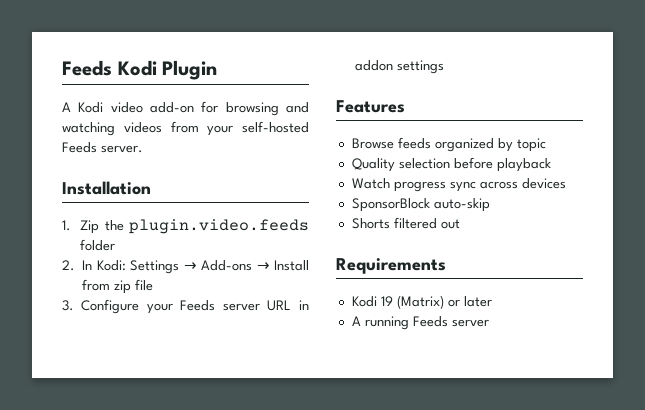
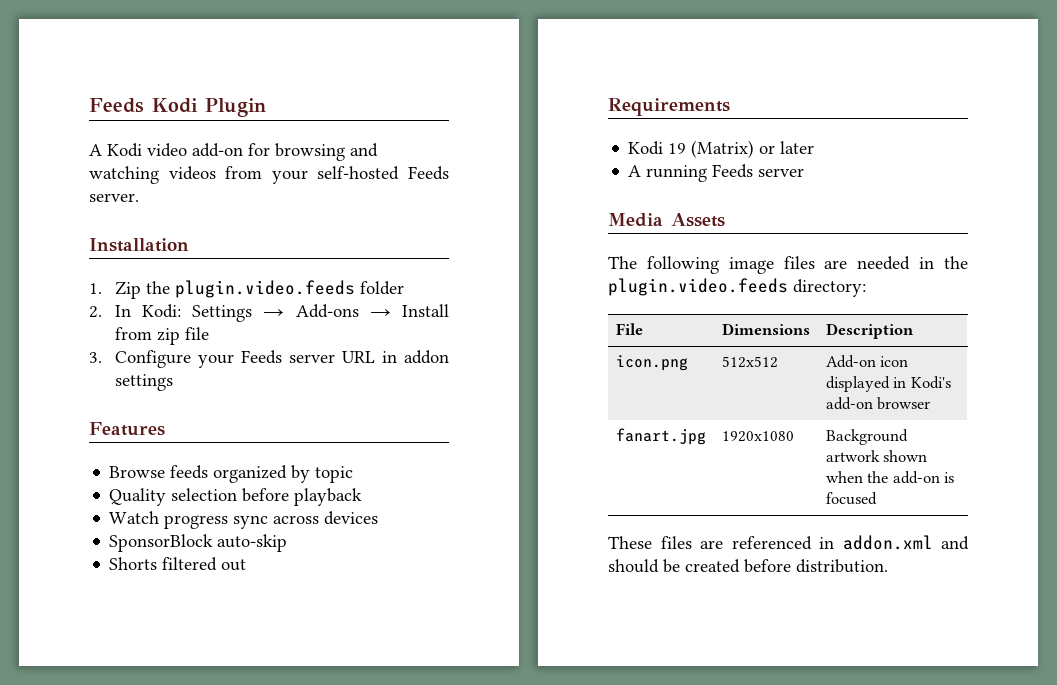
+ Media Assets
+ The following image files are needed in the plugin.video.feeds directory:
+ File | Dimensions | Description
+ icon.png | 512x512 | Add-on icon displayed in Kodi's add-on browser
+ fanart.jpg | 1920x1080 | Background artwork shown when the add-on is focused
+ These files are referenced in addon.xml and should be created before distribution.

